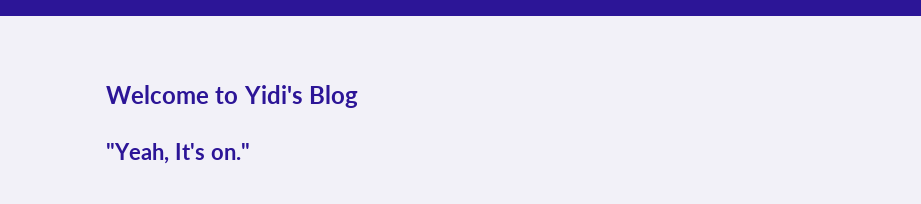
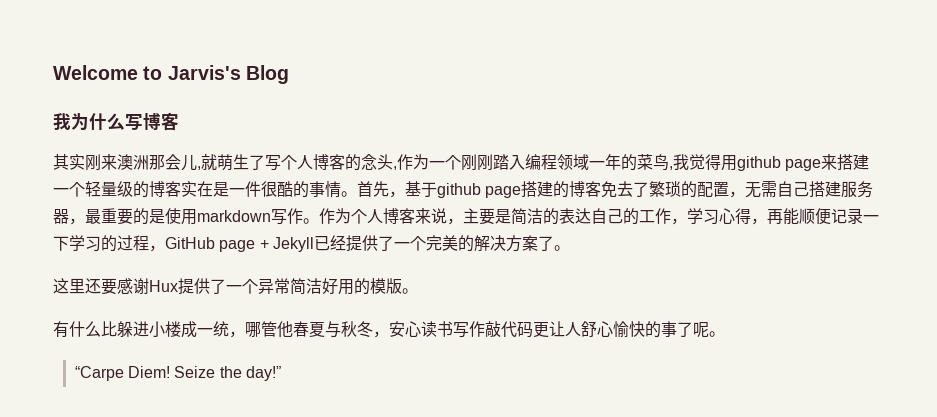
- Welcome to Yidi's Blog
+ Welcome to Jarvis's Blog
- "Yeah, It's on."
+ 我为什么写博客
+ 其实刚来澳洲那会儿,就萌生了写个人博客的念头,作为一个刚刚踏入编程领域一年的菜鸟,我觉得用github page来搭建一个轻量级的博客实在是一件很酷的事情。首先，基于github page搭建的博客免去了繁琐的配置，无需自己搭建服务器，最重要的是使用markdown写作。作为个人博客来说，主要是简洁的表达自己的工作，学习心得，再能顺便记录一下学习的过程，GitHub page + Jekyll已经提供了一个完美的解决方案了。
+ 这里还要感谢Hux提供了一个异常简洁好用的模版。
+ 有什么比躲进小楼成一统，哪管他春夏与秋冬，安心读书写作敲代码更让人舒心愉快的事了呢。
+ “Carpe Diem! Seize the day!”

